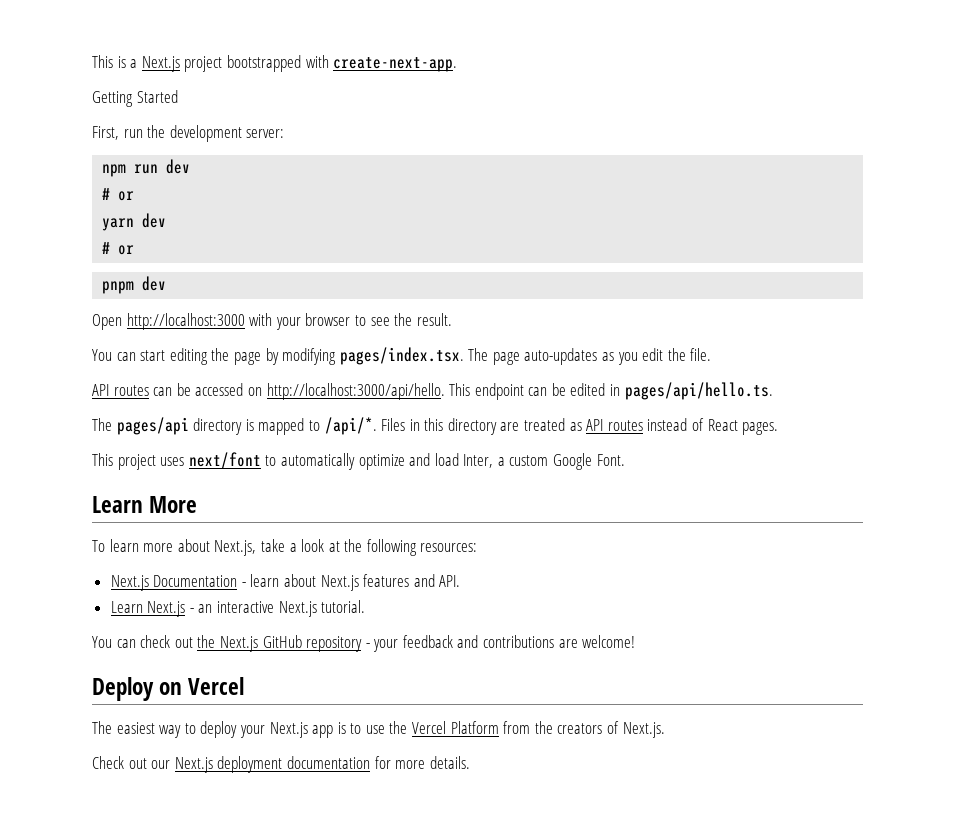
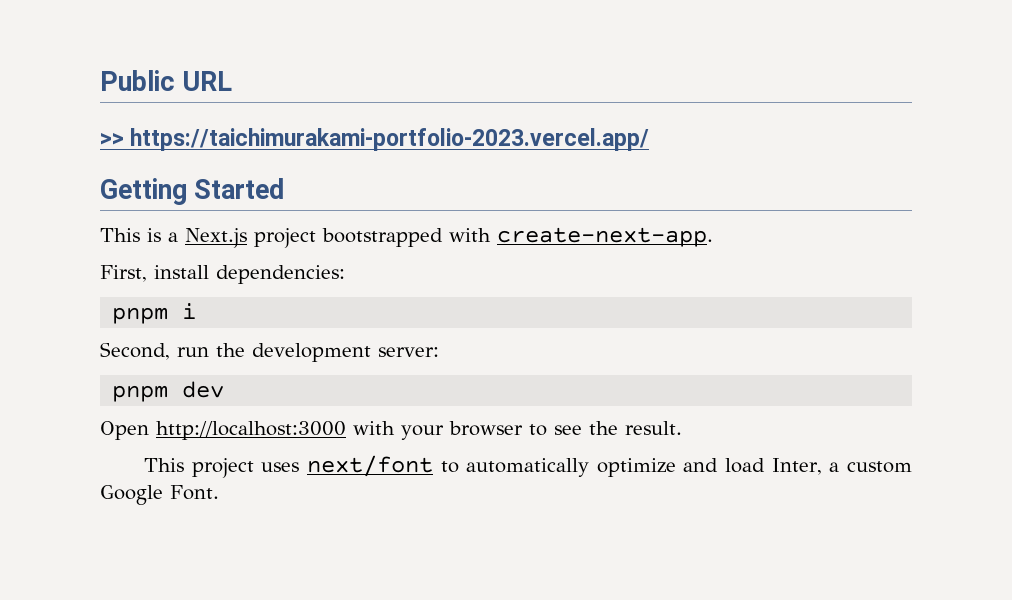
+ Public URL
+ >> https://taichimurakami-portfolio-2023.vercel.app/
+ Getting Started
- Getting Started
- First, run the development server:
- npm run dev
- # or
- yarn dev
- # or
+ First, install dependencies:
+ pnpm i
+ Second, run the development server:
- You can start editing the page by modifying pages/index.tsx. The page auto-updates as you edit the file.
- API routes can be accessed on http://localhost:3000/api/hello. This endpoint can be edited in pages/api/hello.ts.
- The pages/api directory is mapped to /api/*. Files in this directory are treated as API routes instead of React pages.
- Learn More
- To learn more about Next.js, take a look at the following resources:
- Next.js Documentation - learn about Next.js features and API.
- Learn Next.js - an interactive Next.js tutorial.
- You can check out the Next.js GitHub repository - your feedback and contributions are welcome!
- Deploy on Vercel
- The easiest way to deploy your Next.js app is to use the Vercel Platform from the creators of Next.js.
- Check out our Next.js deployment documentation for more details.

